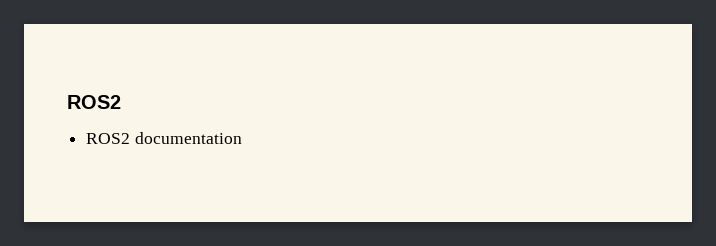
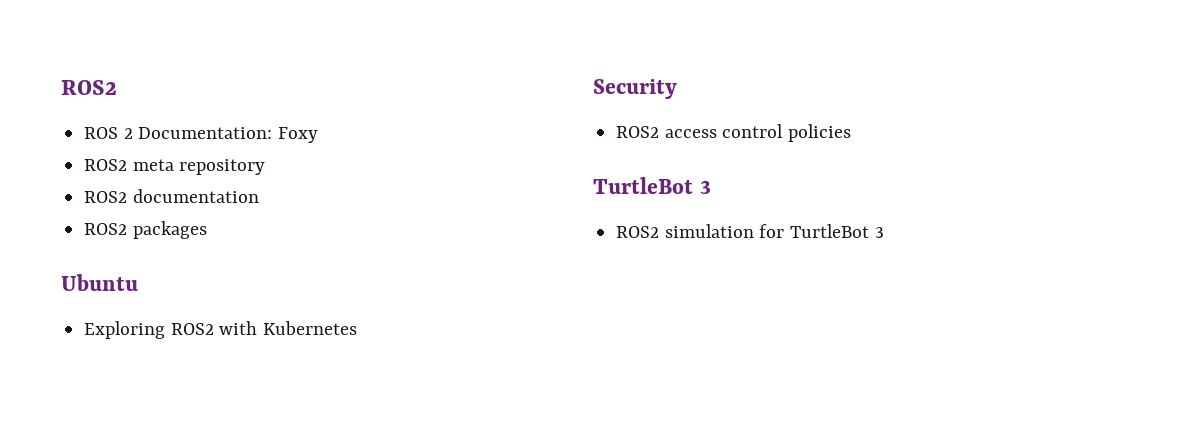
+ ROS 2 Documentation: Foxy
+ ROS2 meta repository
  ROS2 documentation
+ ROS2 packages
+ Ubuntu
+ Exploring ROS2 with Kubernetes
+ Security
+ ROS2 access control policies
+ TurtleBot 3
+ ROS2 simulation for TurtleBot 3

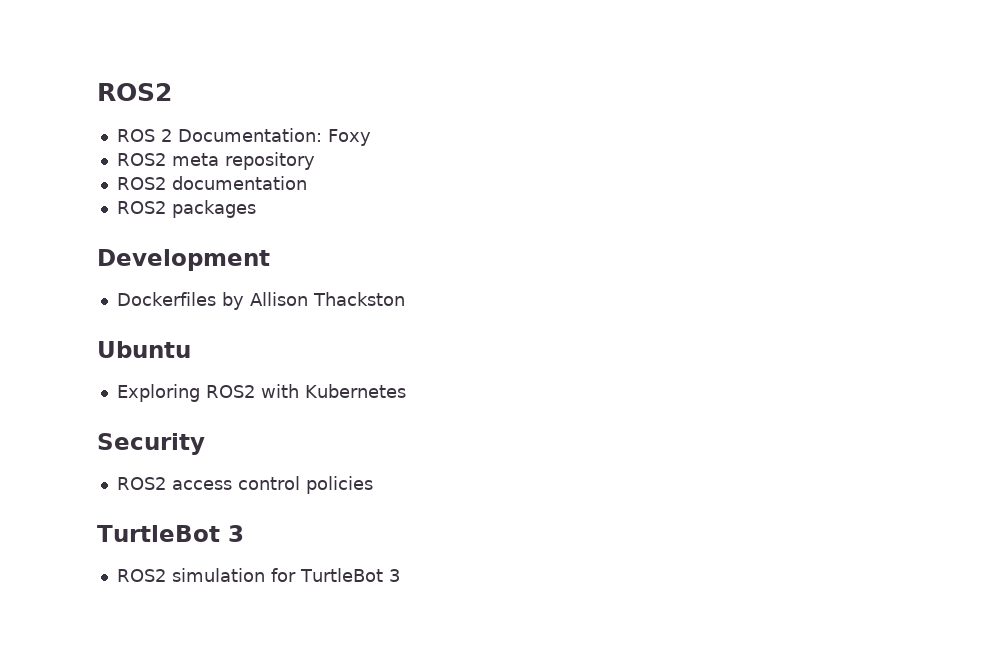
+ Development
+ Dockerfiles by Allison Thackston

